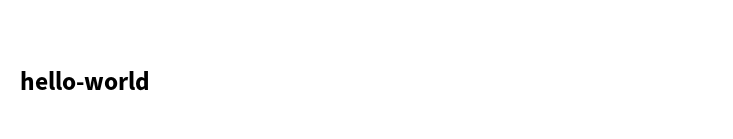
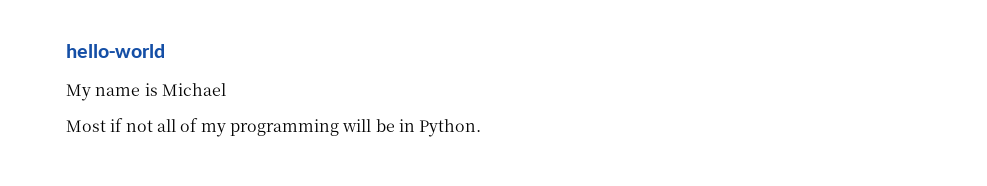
+ My name is Michael
+ Most if not all of my programming will be in Python.

